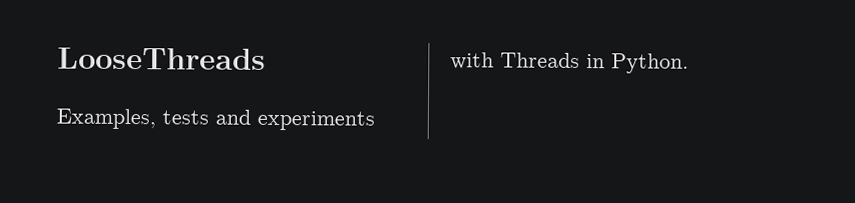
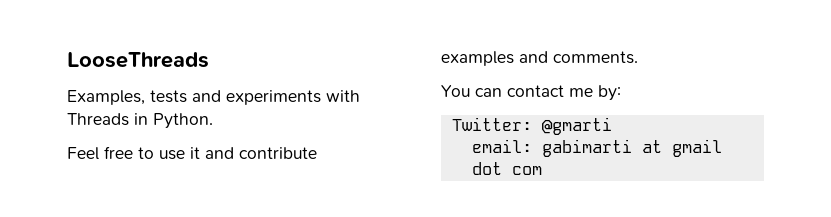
+ Feel free to use it and contribute examples and comments.
+ You can contact me by:
+ Twitter: @gmarti
+ email: gabimarti at gmail dot com

